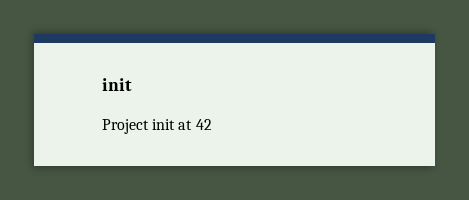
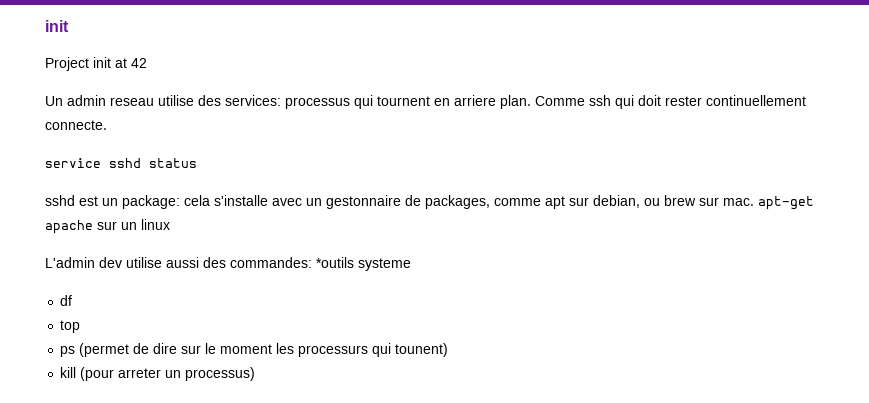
+ Un admin reseau utilise des services: processus qui tournent en arriere plan. Comme ssh qui doit rester continuellement connecte.
+ service sshd status
+ sshd est un package: cela s'installe avec un gestonnaire de packages, comme apt sur debian, ou brew sur mac. apt-get apache sur un linux
+ L'admin dev utilise aussi des commandes: *outils systeme
+ df
+ top
+ ps (permet de dire sur le moment les processurs qui tounent)
+ kill (pour arreter un processus)

